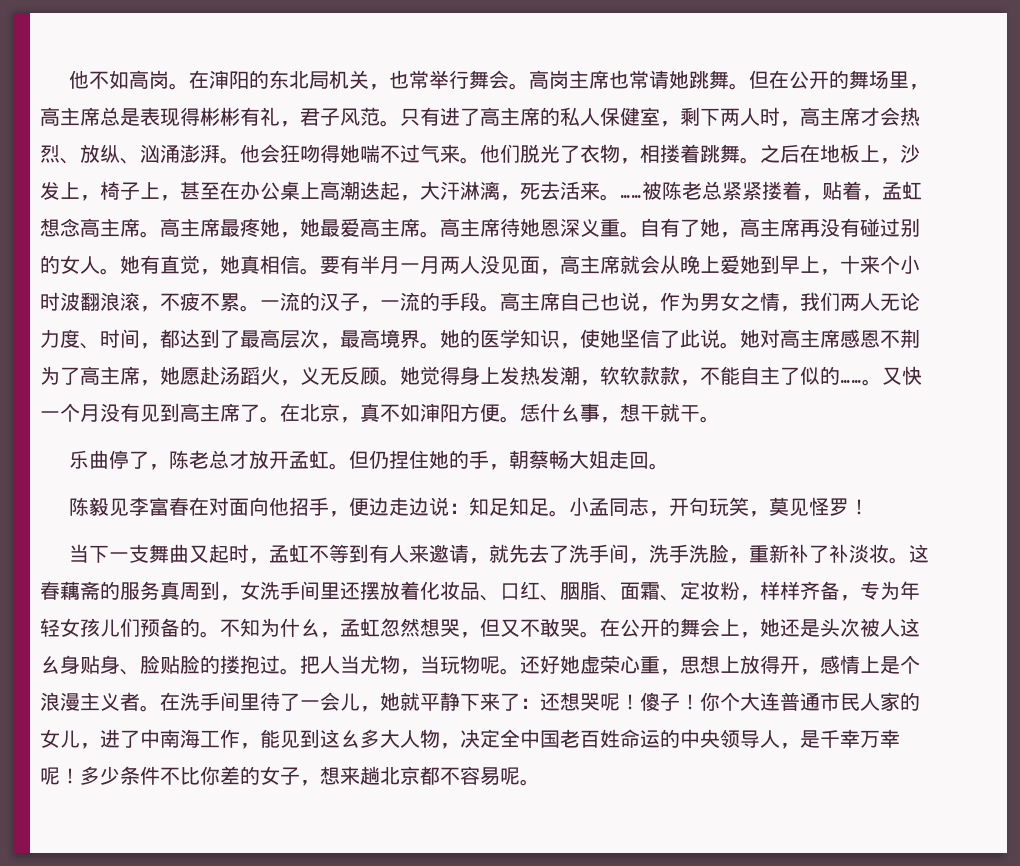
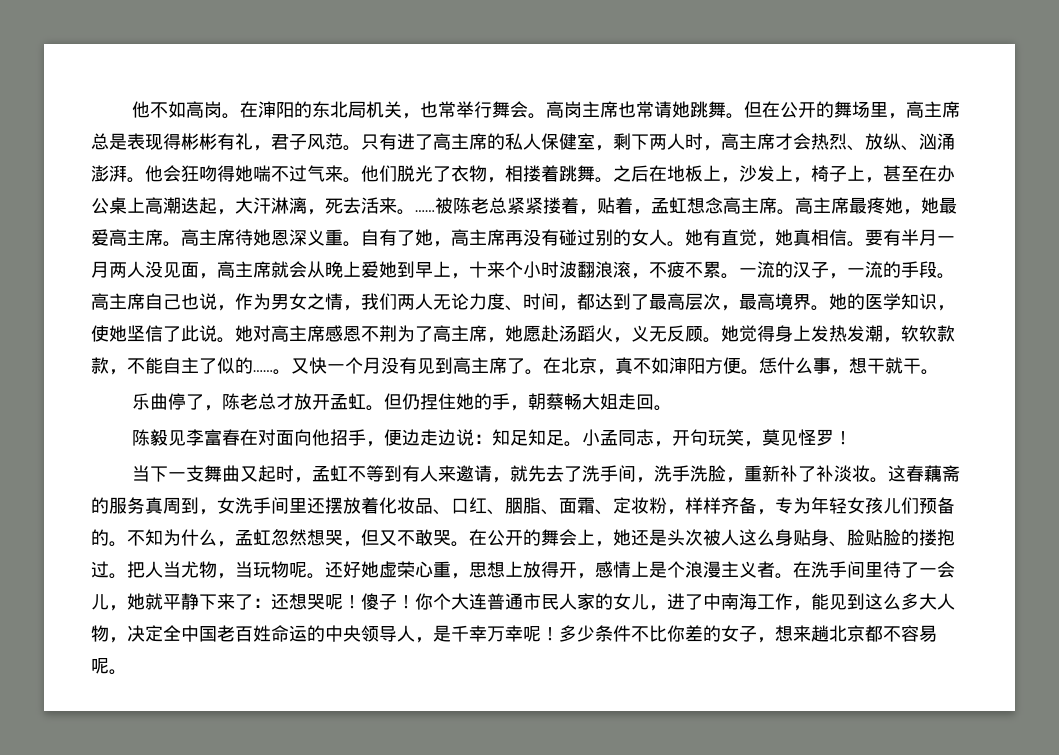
- 恁什幺事，想干就干。
+ 恁什么事，想干就干。
- 不知为什幺，孟虹忽然想哭，但又不敢哭。
+ 不知为什么，孟虹忽然想哭，但又不敢哭。
- 在公开的舞会上，她还是头次被人这幺身贴身、脸贴脸的搂抱过。
+ 在公开的舞会上，她还是头次被人这么身贴身、脸贴脸的搂抱过。
- 你个大连普通市民人家的女儿，进了中南海工作，能见到这幺多大人物，决定全中国老百姓命运的中央领导人，是千幸万幸呢！
+ 你个大连普通市民人家的女儿，进了中南海工作，能见到这么多大人物，决定全中国老百姓命运的中央领导人，是千幸万幸呢！

